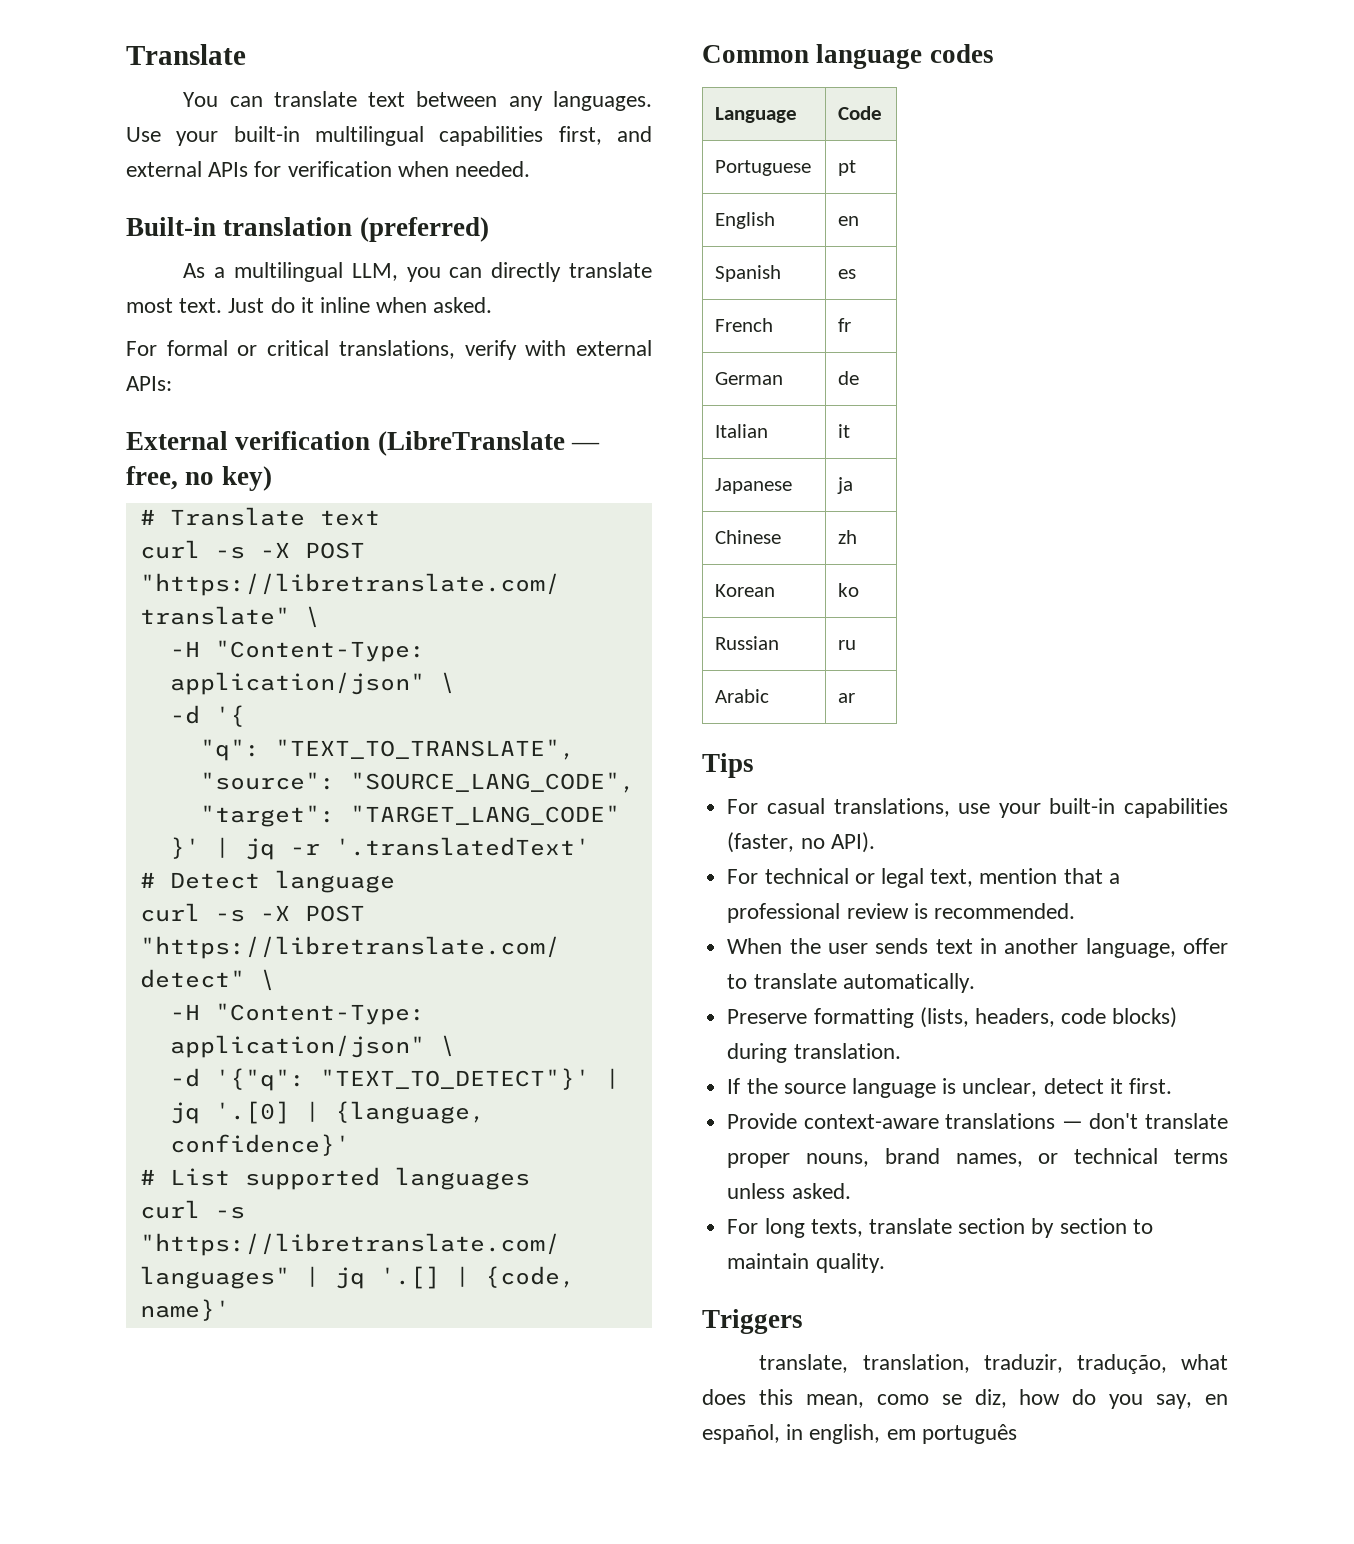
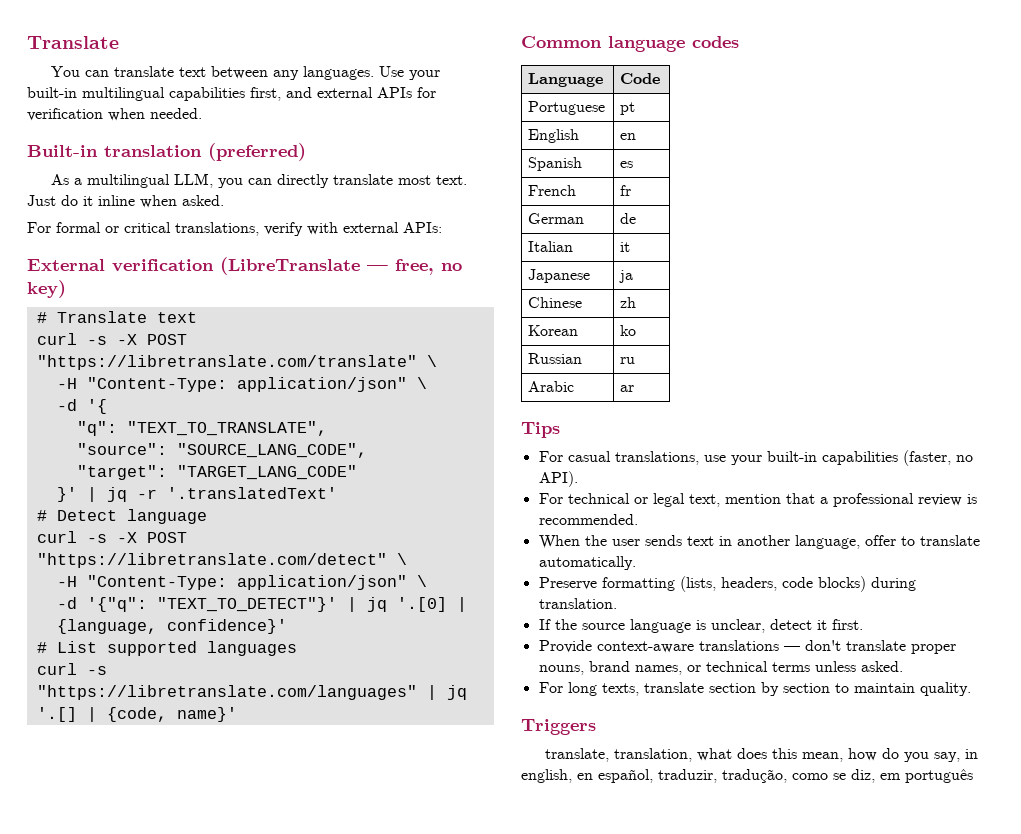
- translate, translation, traduzir, tradução, what does this mean, como se diz, how do you say, en español, in english, em português
+ translate, translation, what does this mean, how do you say, in english, en español, traduzir, tradução, como se diz, em português

